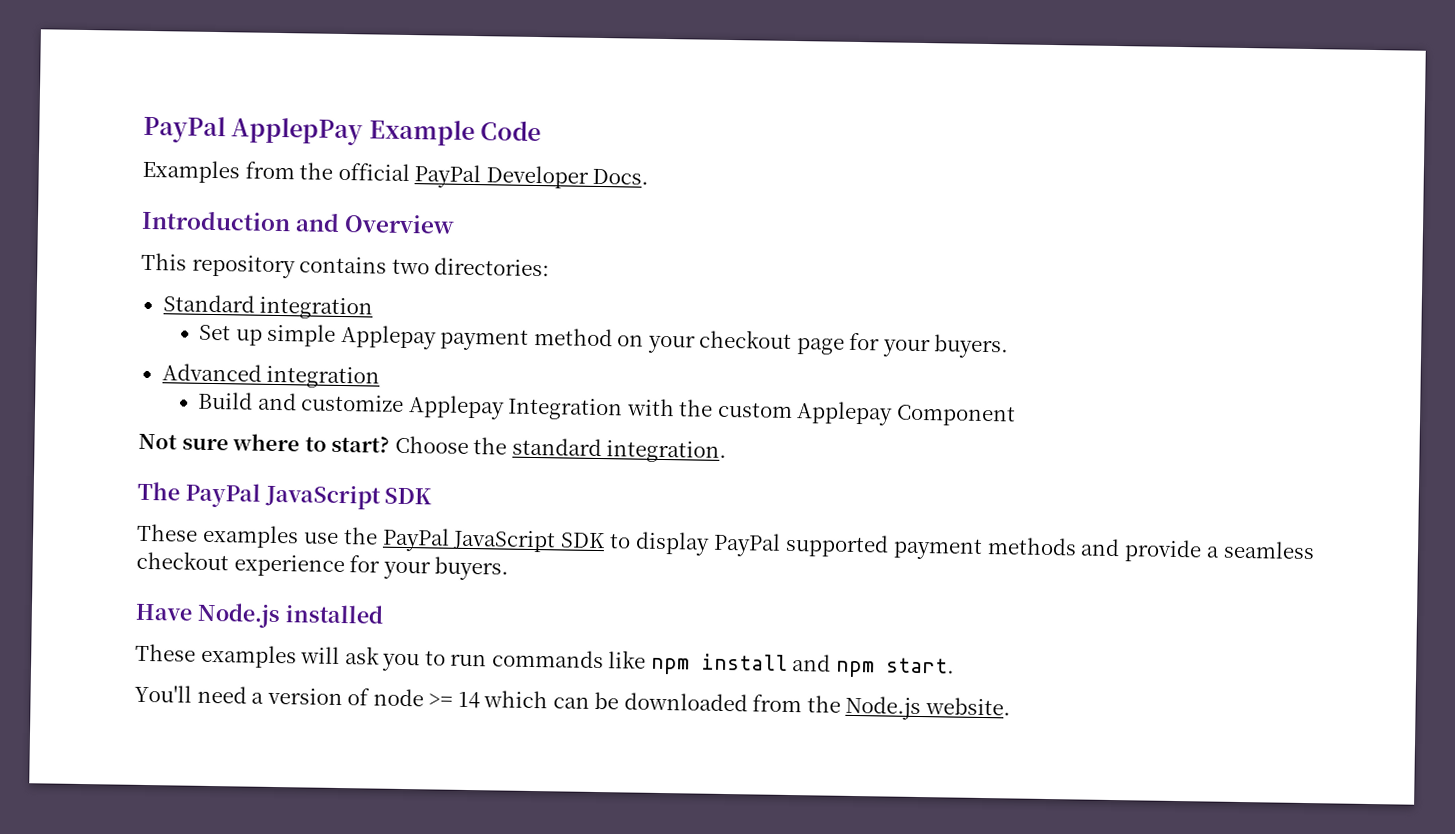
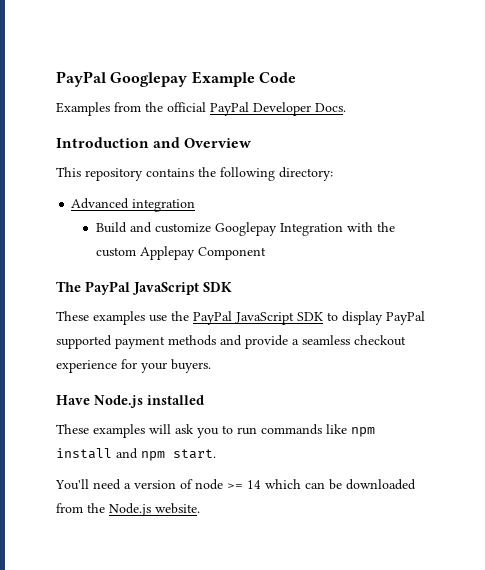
- PayPal ApplepPay Example Code
+ PayPal Googlepay Example Code
- This repository contains two directories:
- Standard integration
- Set up simple Applepay payment method on your checkout page for your buyers.
+ This repository contains the following directory:
- Build and customize Applepay Integration with the custom Applepay Component
+ Build and customize Googlepay Integration with the custom Applepay Component
- Not sure where to start? Choose the standard integration.

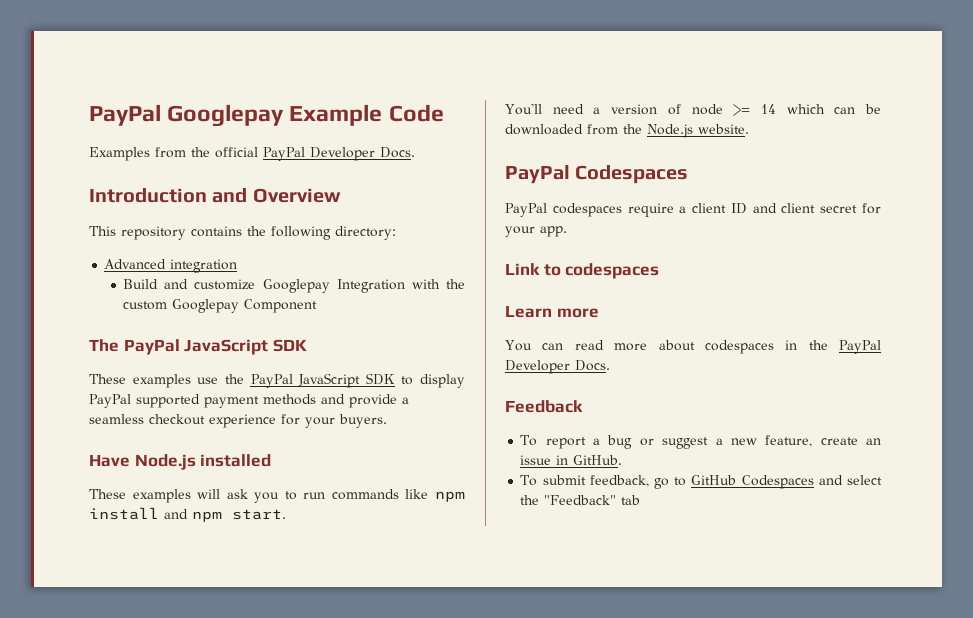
- Build and customize Googlepay Integration with the custom Applepay Component
+ Build and customize Googlepay Integration with the custom Googlepay Component
+ PayPal Codespaces
+ PayPal codespaces require a client ID and client secret for your app.
+ Link to codespaces
+ Learn more
+ You can read more about codespaces in the PayPal Developer Docs.
+ Feedback
+ To report a bug or suggest a new feature, create an issue in GitHub.
+ To submit feedback, go to GitHub Codespaces and select the "Feedback" tab

